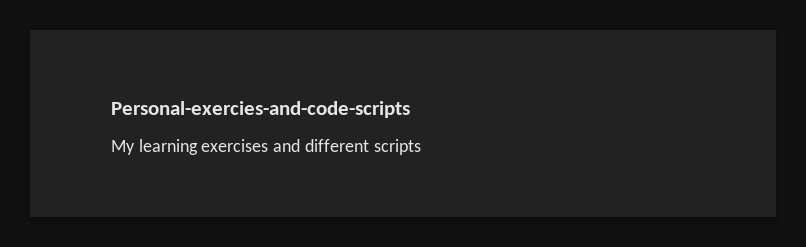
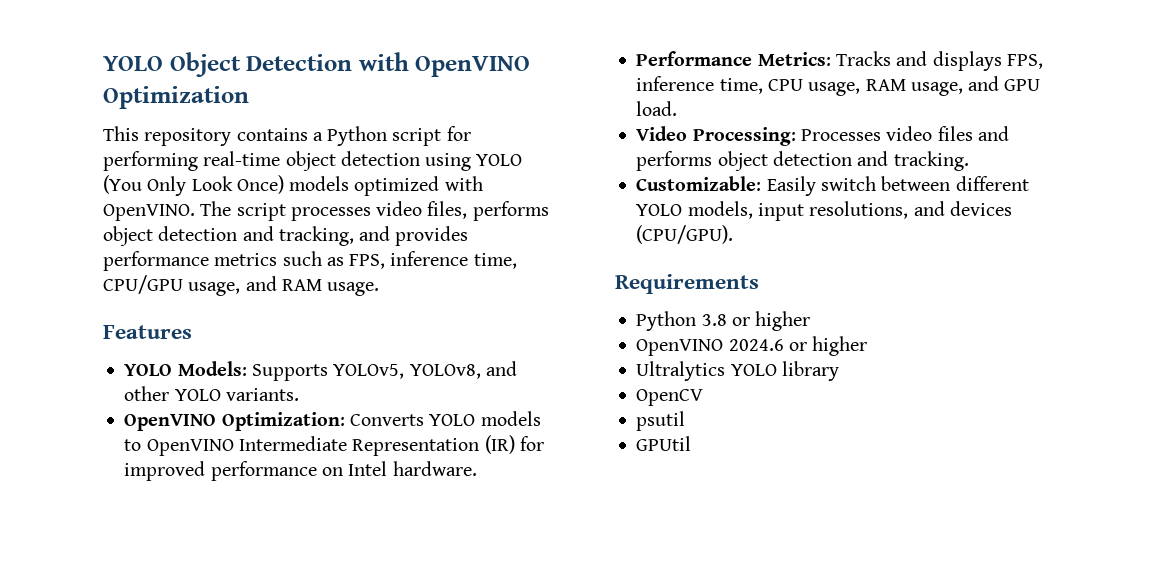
- Personal-exercies-and-code-scripts
- My learning exercises and different scripts
+ YOLO Object Detection with OpenVINO Optimization
+ This repository contains a Python script for performing real-time object detection using YOLO (You Only Look Once) models optimized with OpenVINO. The script processes video files, performs object detection and tracking, and provides performance metrics such as FPS, inference time, CPU/GPU usage, and RAM usage.
+ Features
+ YOLO Models: Supports YOLOv5, YOLOv8, and other YOLO variants.
+ OpenVINO Optimization: Converts YOLO models to OpenVINO Intermediate Representation (IR) for improved performance on Intel hardware.
+ Performance Metrics: Tracks and displays FPS, inference time, CPU usage, RAM usage, and GPU load.
+ Video Processing: Processes video files and performs object detection and tracking.
+ Customizable: Easily switch between different YOLO models, input resolutions, and devices (CPU/GPU).
+ Requirements
+ Python 3.8 or higher
+ OpenVINO 2024.6 or higher
+ Ultralytics YOLO library
+ OpenCV
+ psutil
+ GPUtil

